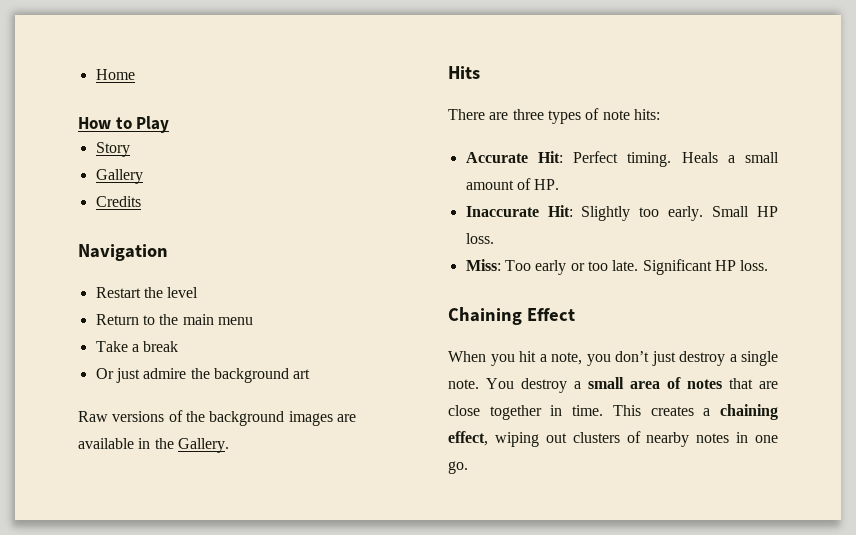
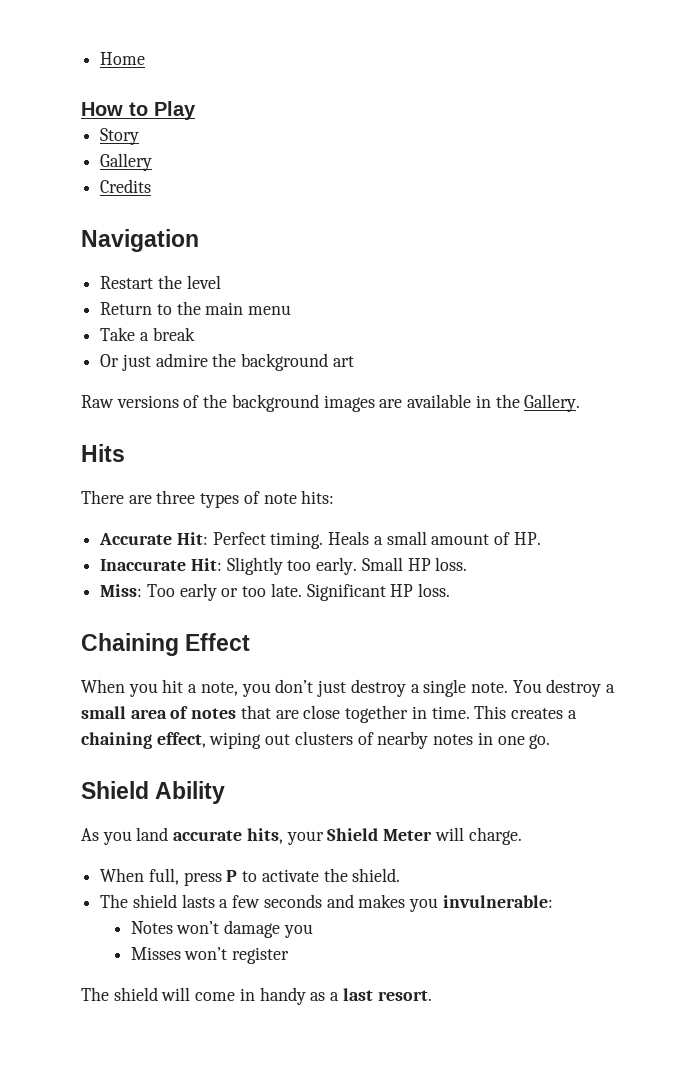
+ Shield Ability
+ As you land accurate hits, your Shield Meter will charge.
+ When full, press P to activate the shield.
+ The shield lasts a few seconds and makes you invulnerable:
+ Notes won’t damage you
+ Misses won’t register
+ The shield will come in handy as a last resort.

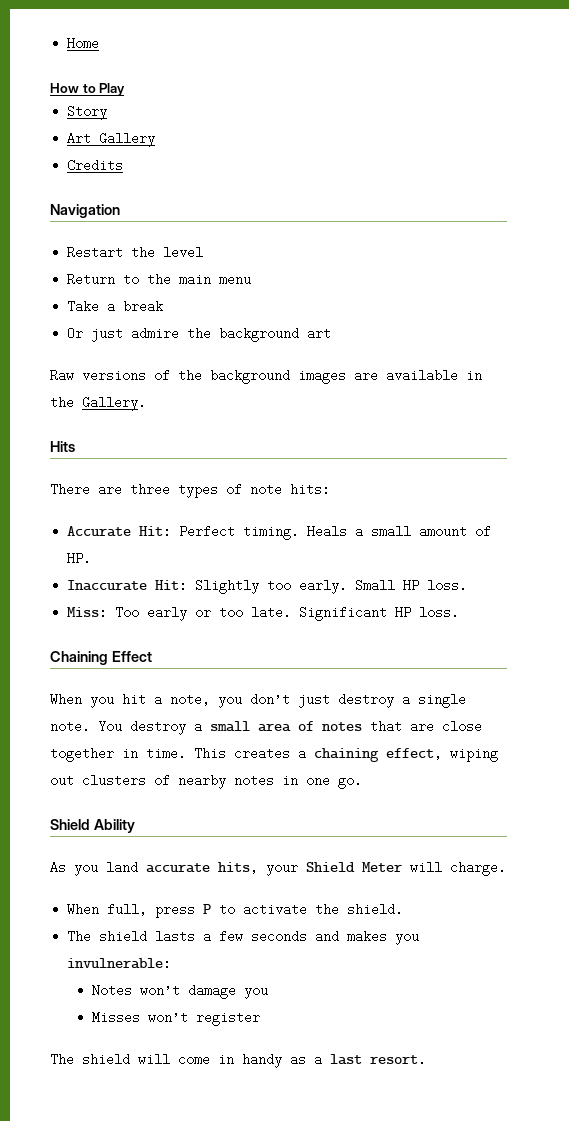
- Gallery
+ Art Gallery

